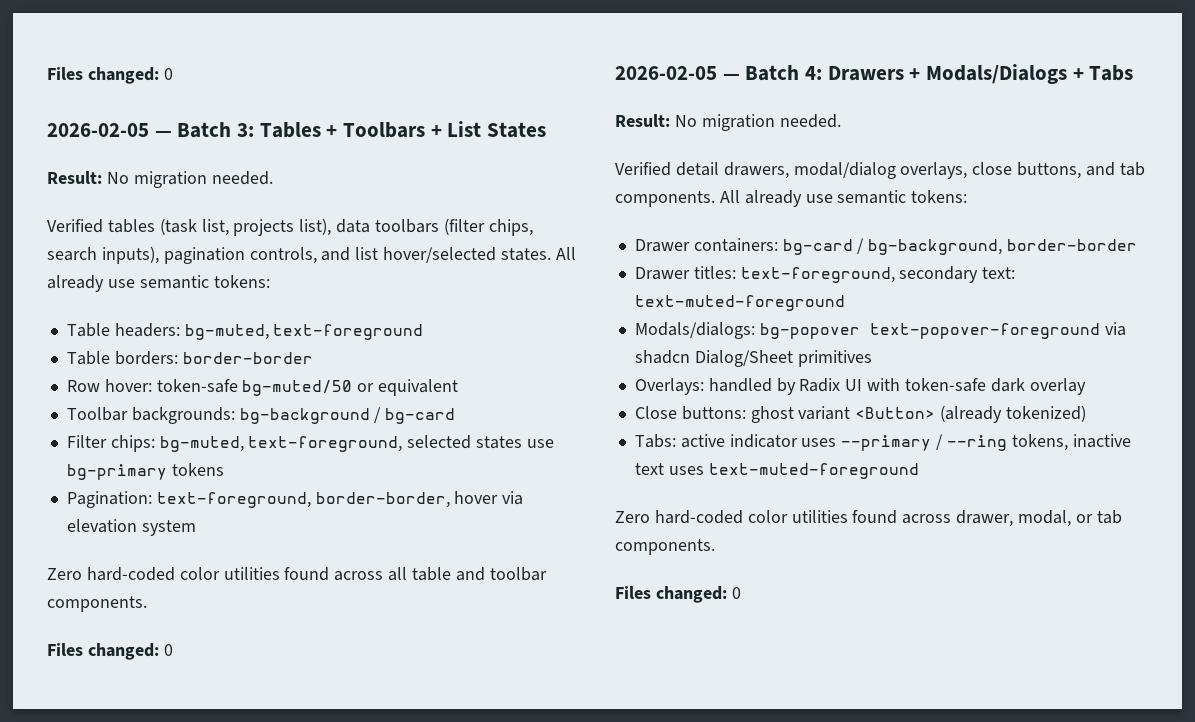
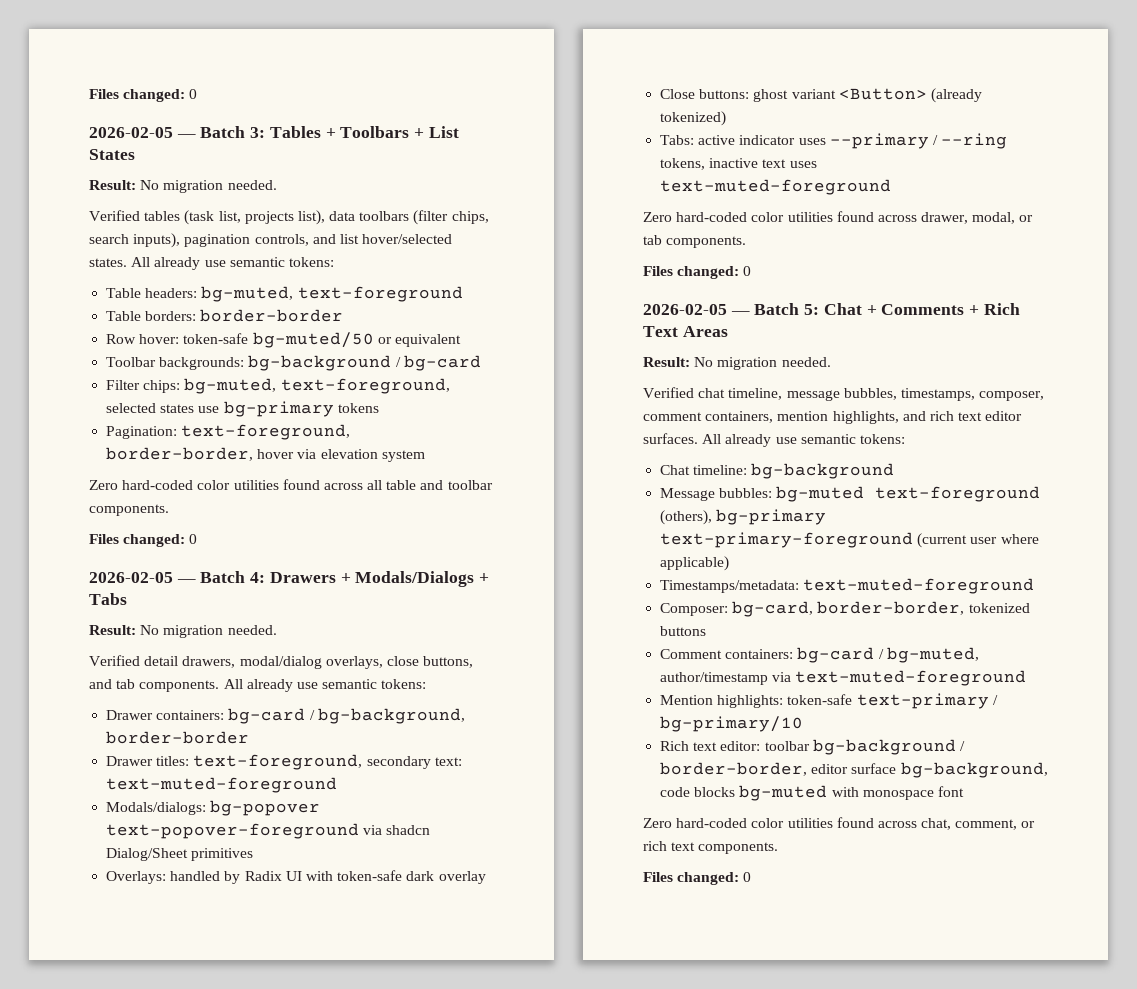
+ 2026-02-05 — Batch 5: Chat + Comments + Rich Text Areas
+ Result: No migration needed.
+ Verified chat timeline, message bubbles, timestamps, composer, comment containers, mention highlights, and rich text editor surfaces. All already use semantic tokens:
+ Chat timeline: bg-background
+ Message bubbles: bg-muted text-foreground (others), bg-primary text-primary-foreground (current user where applicable)
+ Timestamps/metadata: text-muted-foreground
+ Composer: bg-card, border-border, tokenized buttons
+ Comment containers: bg-card / bg-muted, author/timestamp via text-muted-foreground
+ Mention highlights: token-safe text-primary / bg-primary/10
+ Rich text editor: toolbar bg-background / border-border, editor surface bg-background, code blocks bg-muted with monospace font
+ Zero hard-coded color utilities found across chat, comment, or rich text components.
+ Files changed: 0

